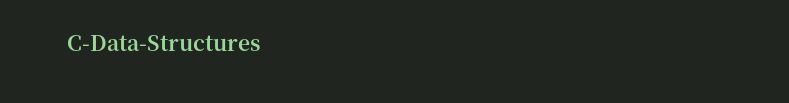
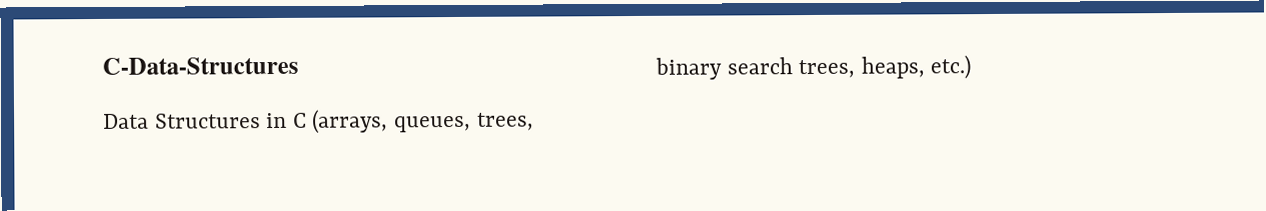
+ Data Structures in C (arrays, queues, trees, binary search trees, heaps, etc.)

